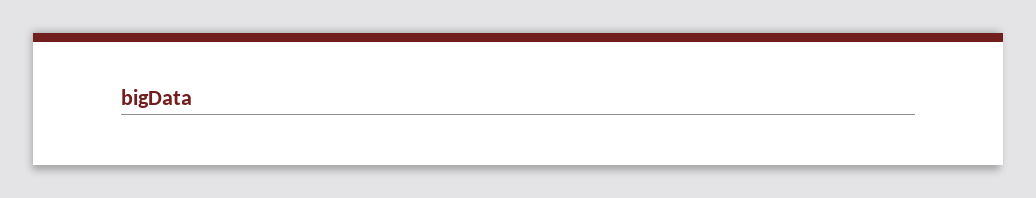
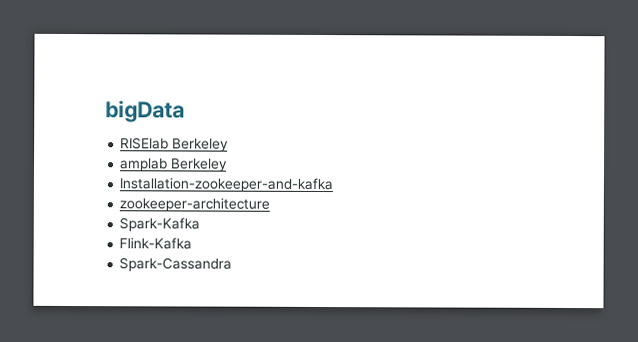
+ RISElab Berkeley
+ amplab Berkeley
+ Installation-zookeeper-and-kafka
+ zookeeper-architecture
+ Spark-Kafka
+ Flink-Kafka
+ Spark-Cassandra

